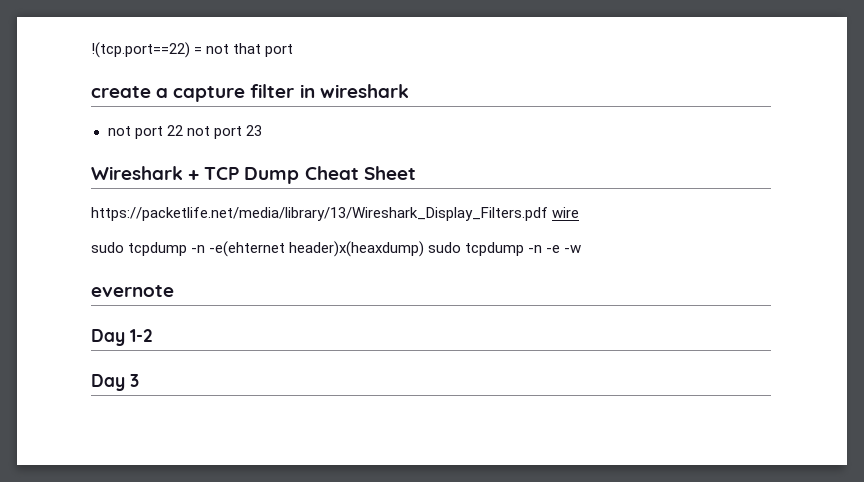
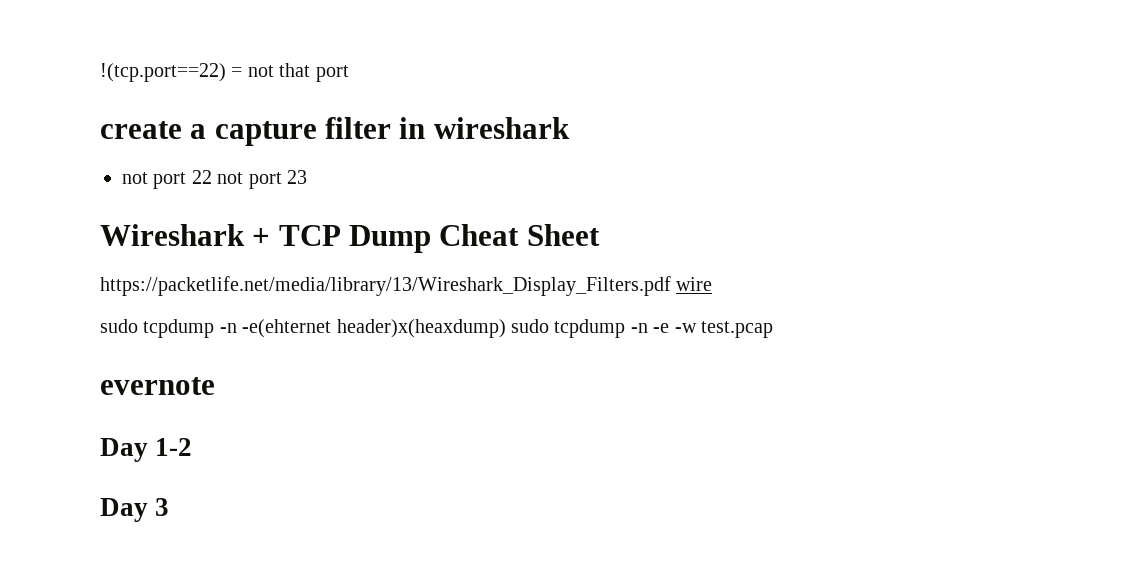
- sudo tcpdump -n -e(ehternet header)x(heaxdump) sudo tcpdump -n -e -w
+ sudo tcpdump -n -e(ehternet header)x(heaxdump) sudo tcpdump -n -e -w test.pcap

